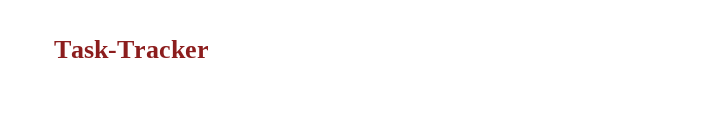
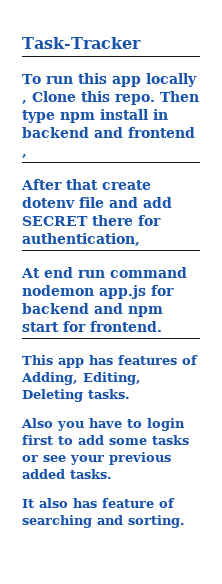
+ To run this app locally , Clone this repo. Then type npm install in backend and frontend ,
+ After that create dotenv file and add SECRET there for authentication,
+ At end run command nodemon app.js for backend and npm start for frontend.
+ This app has features of Adding, Editing, Deleting tasks.
+ Also you have to login first to add some tasks or see your previous added tasks.
+ It also has feature of searching and sorting.

